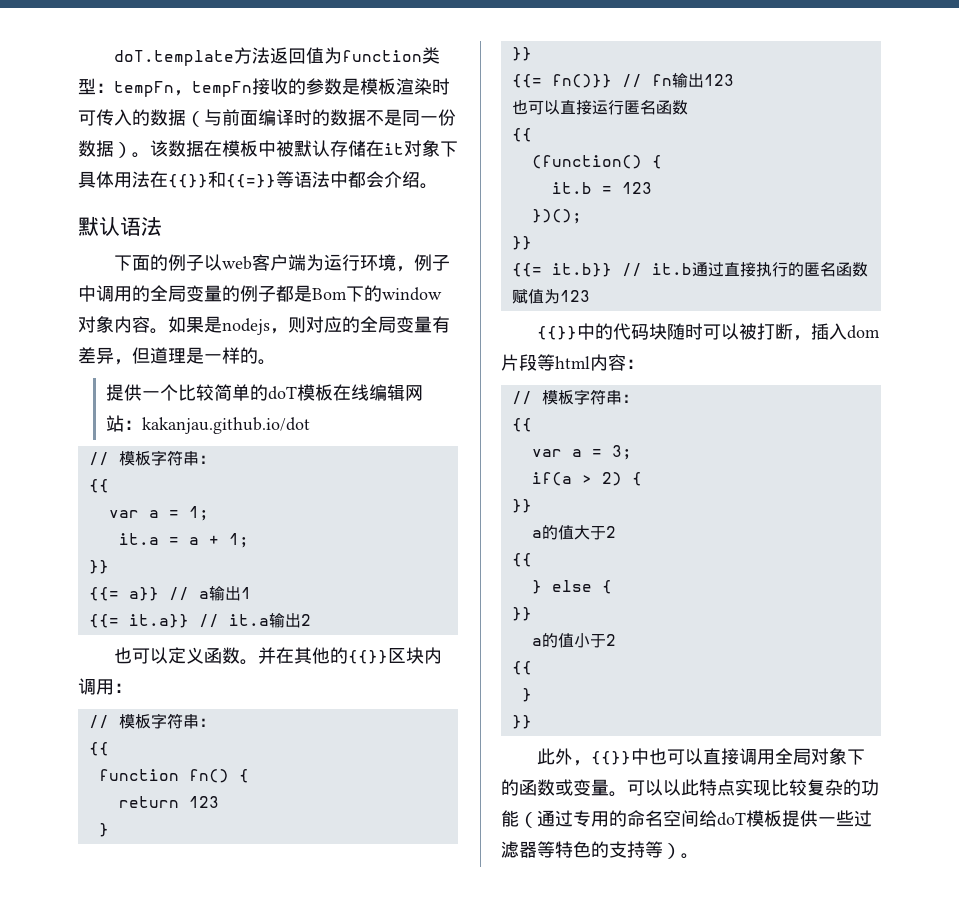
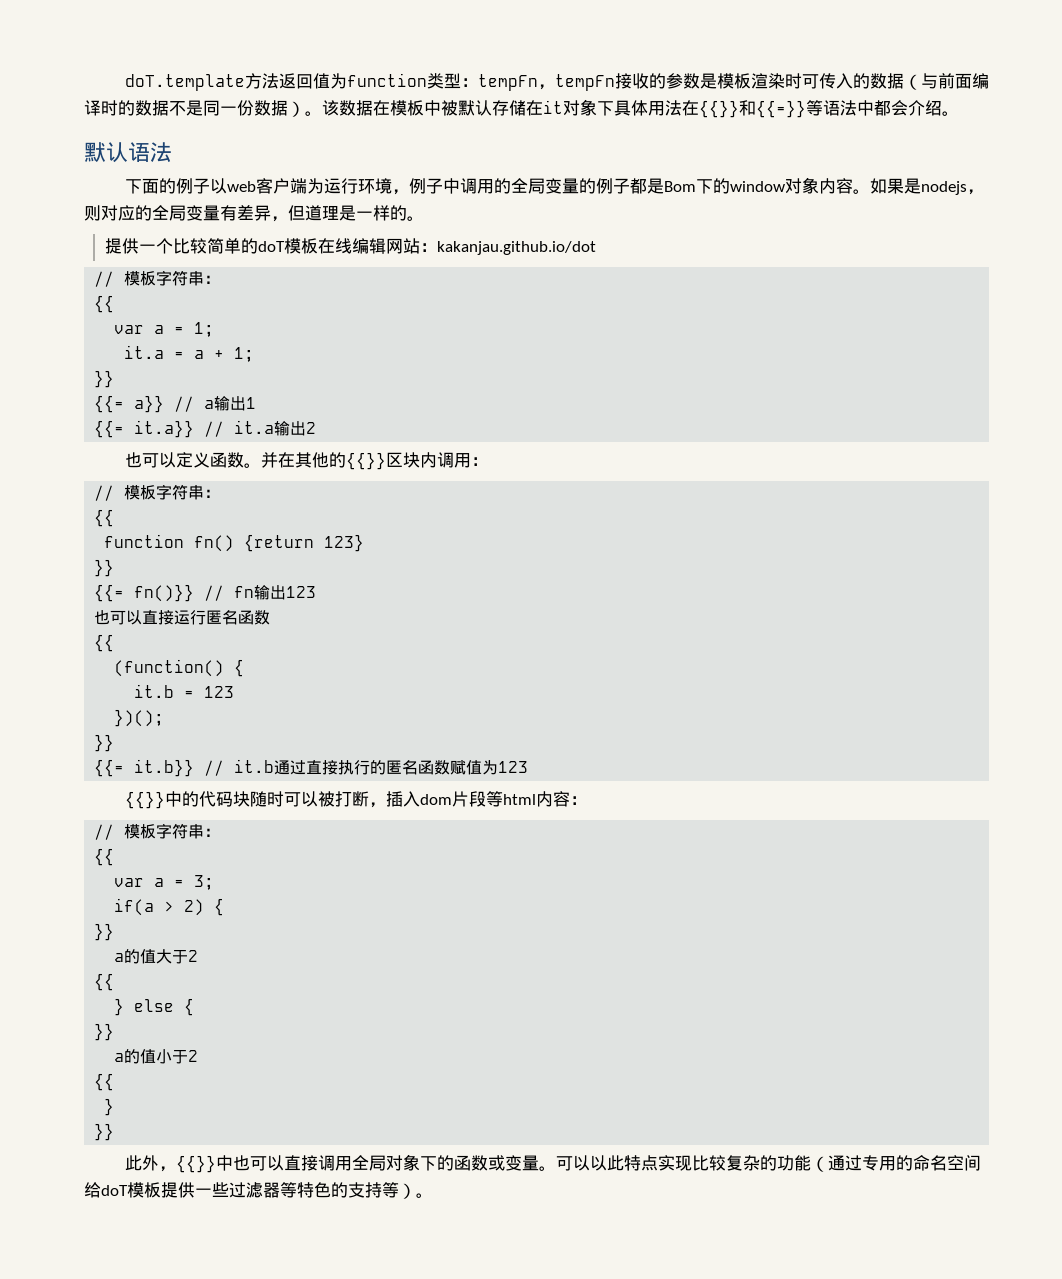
- function fn() {
- return 123
- }
+ function fn() {return 123}

